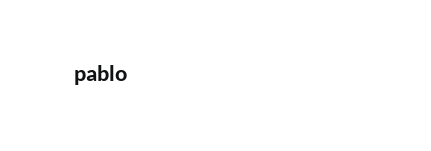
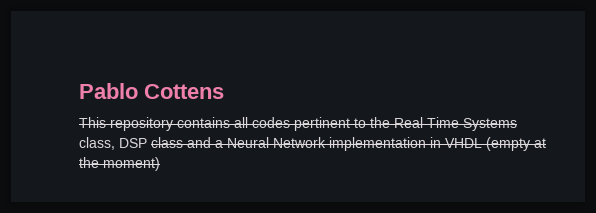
- pablo
+ Pablo Cottens
+ This repository contains all codes pertinent to the Real Time Systems class, DSP class and a Neural Network implementation in VHDL (empty at the moment)

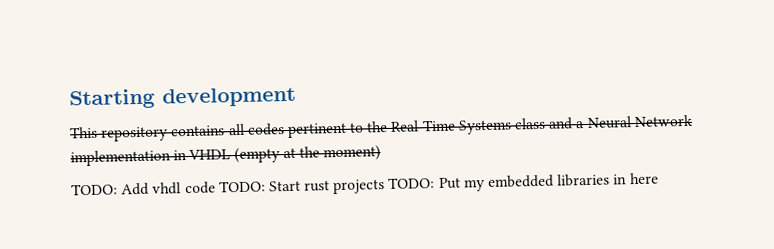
- Pablo Cottens
+ Starting development
- This repository contains all codes pertinent to the Real Time Systems class, DSP class and a Neural Network implementation in VHDL (empty at the moment)
+ This repository contains all codes pertinent to the Real Time Systems class and a Neural Network implementation in VHDL (empty at the moment)
+ TODO: Add vhdl code TODO: Start rust projects TODO: Put my embedded libraries in here

